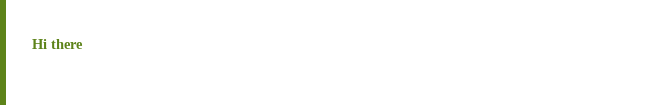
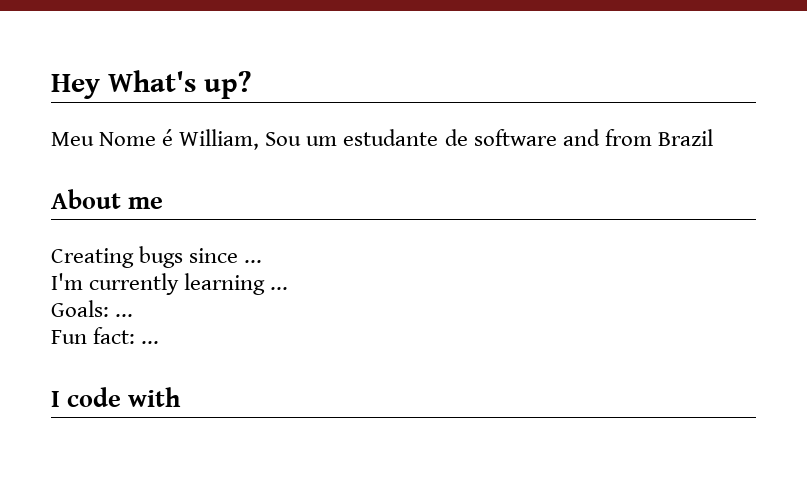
- Hi there
+ Hey What's up?
+ Meu Nome é William, Sou um estudante de software and from Brazil
+ About me
+ Creating bugs since ...
+ I'm currently learning ...
+ Goals: ...
+ Fun fact: ...
+ I code with

